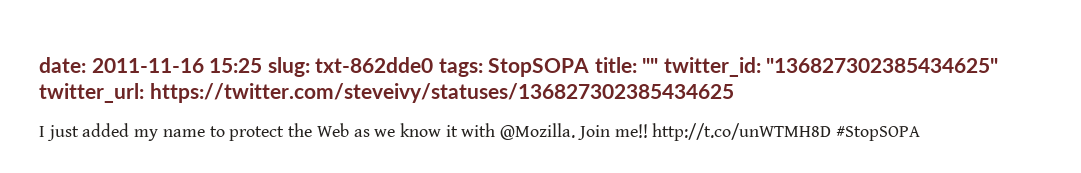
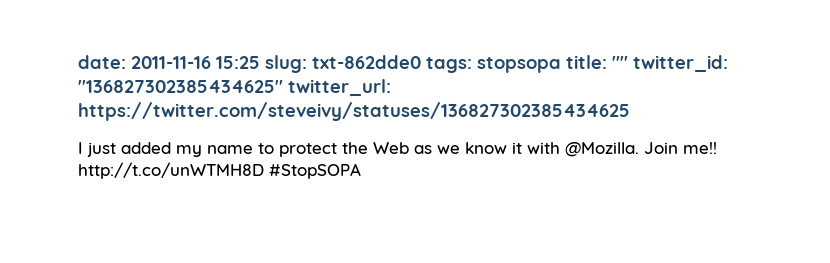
- date: 2011-11-16 15:25 slug: txt-862dde0 tags: StopSOPA title: "" twitter_id: "136827302385434625" twitter_url: https://twitter.com/steveivy/statuses/136827302385434625
+ date: 2011-11-16 15:25 slug: txt-862dde0 tags: stopsopa title: "" twitter_id: "136827302385434625" twitter_url: https://twitter.com/steveivy/statuses/136827302385434625

